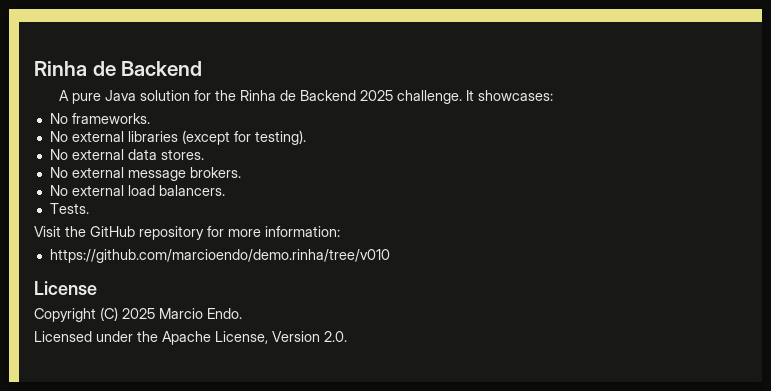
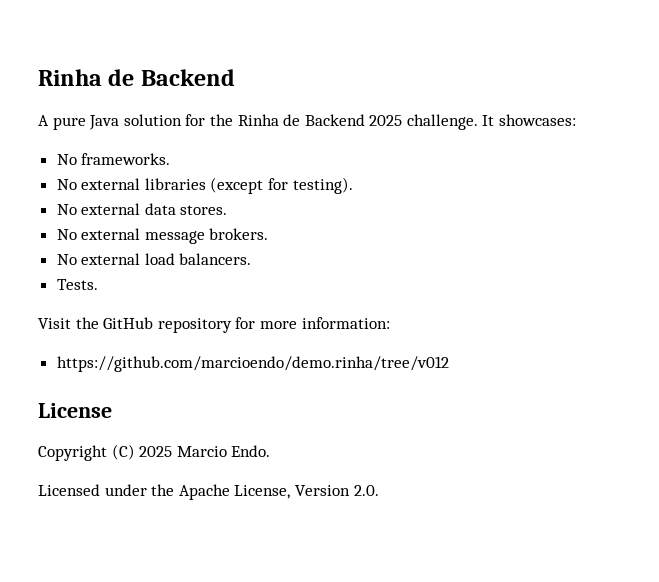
- https://github.com/marcioendo/demo.rinha/tree/v010
+ https://github.com/marcioendo/demo.rinha/tree/v012

